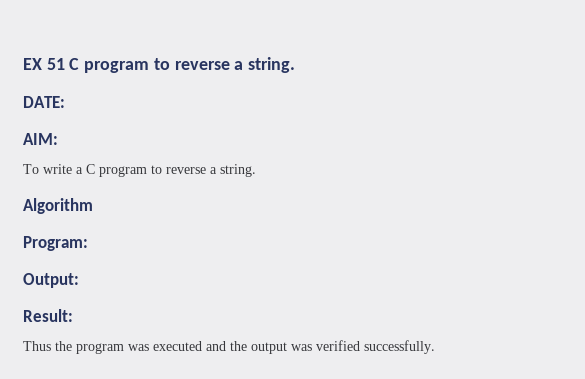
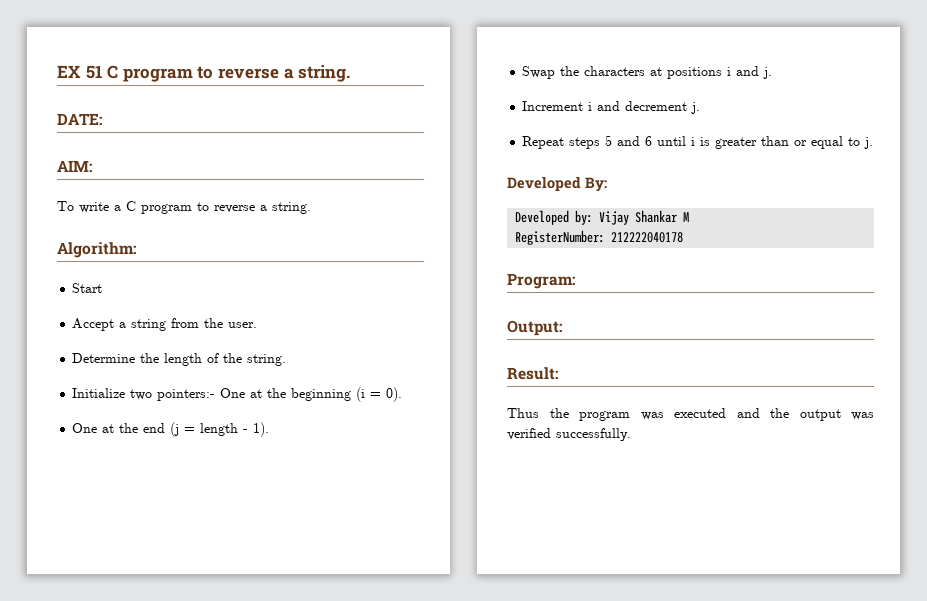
- Algorithm
+ Algorithm:
+ Start
+ Accept a string from the user.
+ Determine the length of the string.
+ Initialize two pointers:- One at the beginning (i = 0).
+ One at the end (j = length - 1).
+ Swap the characters at positions i and j.
+ Increment i and decrement j.
+ Repeat steps 5 and 6 until i is greater than or equal to j.
+ Developed By:
+ Developed by: Vijay Shankar M
+ RegisterNumber: 212222040178

